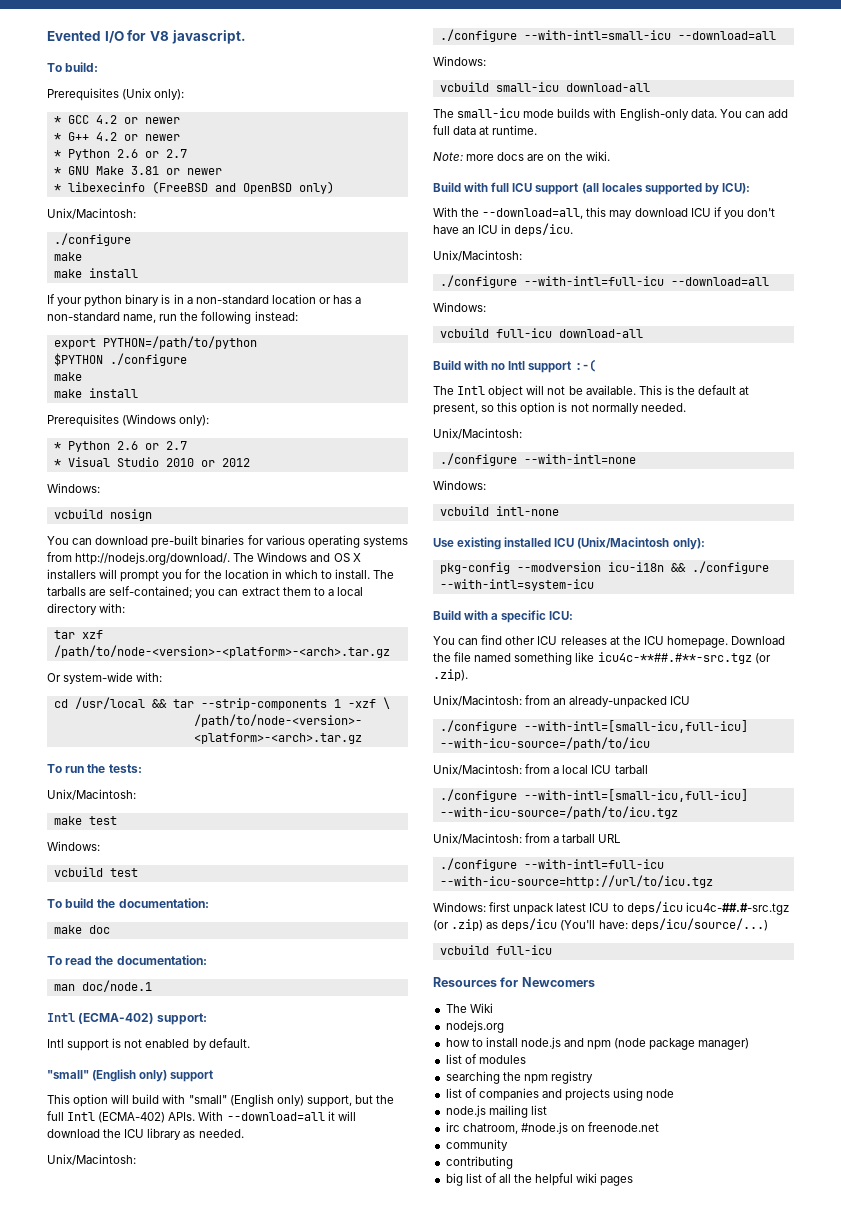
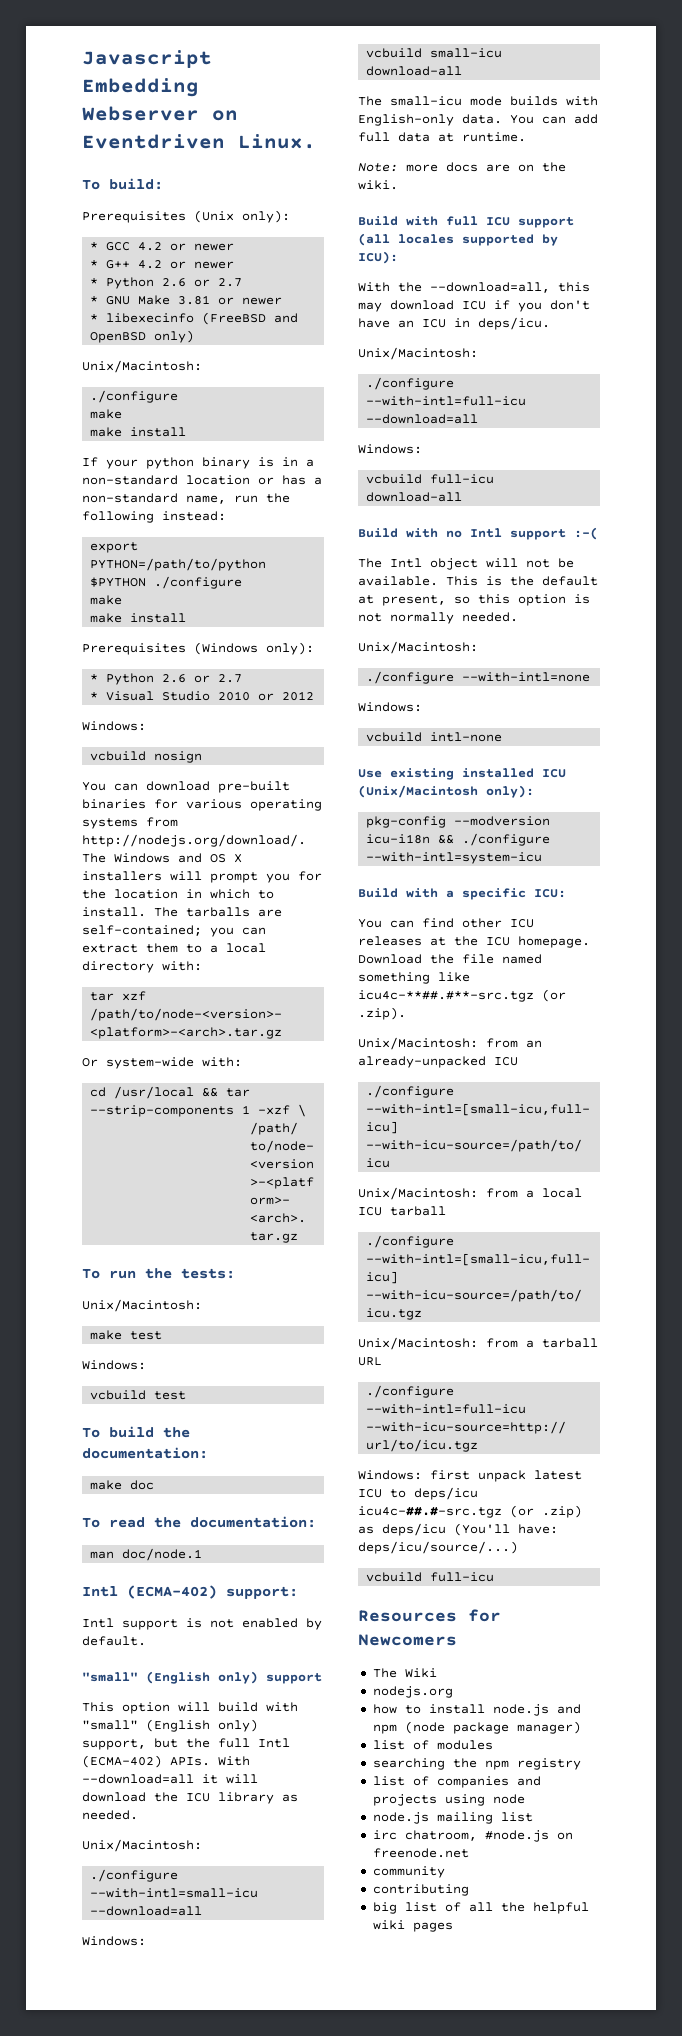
- Evented I/O for V8 javascript.
+ Javascript Embedding Webserver on Eventdriven Linux.

